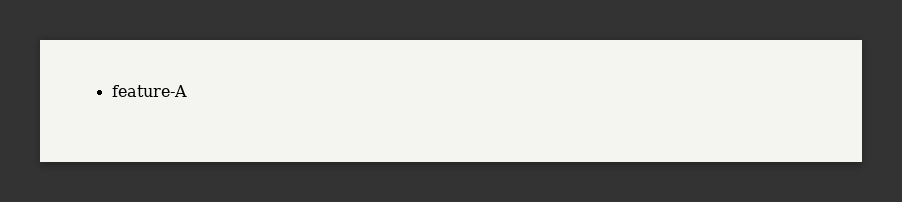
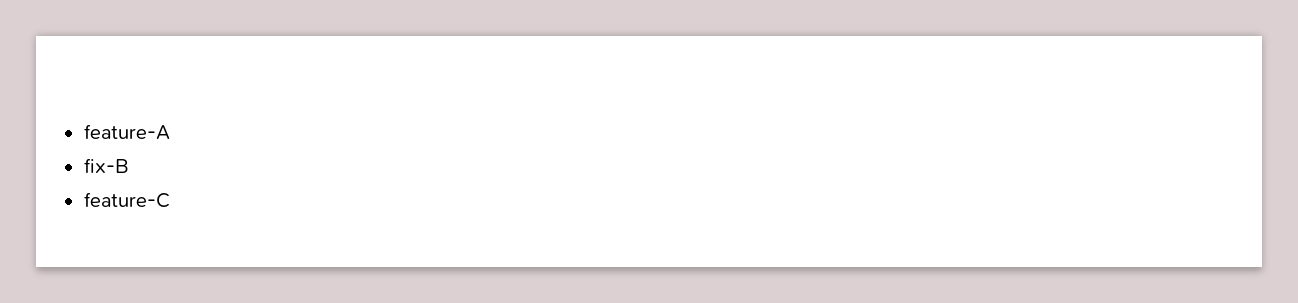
+ fix-B
+ feature-C

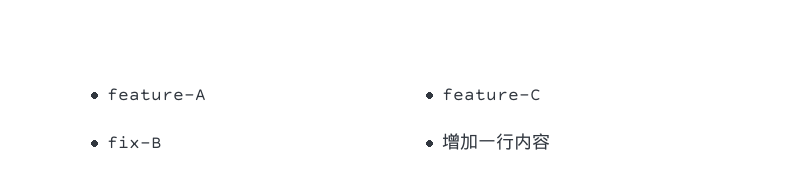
+ 增加一行内容

